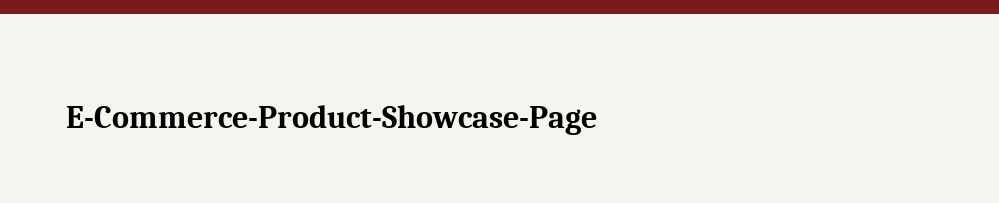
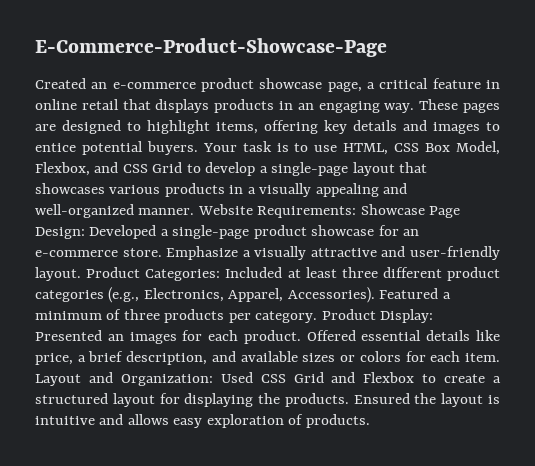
+ Created an e-commerce product showcase page, a critical feature in online retail that displays products in an engaging way. These pages are designed to highlight items, offering key details and images to entice potential buyers. Your task is to use HTML, CSS Box Model, Flexbox, and CSS Grid to develop a single-page layout that showcases various products in a visually appealing and well-organized manner. Website Requirements: Showcase Page Design: Developed a single-page product showcase for an e-commerce store. Emphasize a visually attractive and user-friendly layout. Product Categories: Included at least three different product categories (e.g., Electronics, Apparel, Accessories). Featured a minimum of three products per category. Product Display: Presented an images for each product. Offered essential details like price, a brief description, and available sizes or colors for each item. Layout and Organization: Used CSS Grid and Flexbox to create a structured layout for displaying the products. Ensured the layout is intuitive and allows easy exploration of products.

